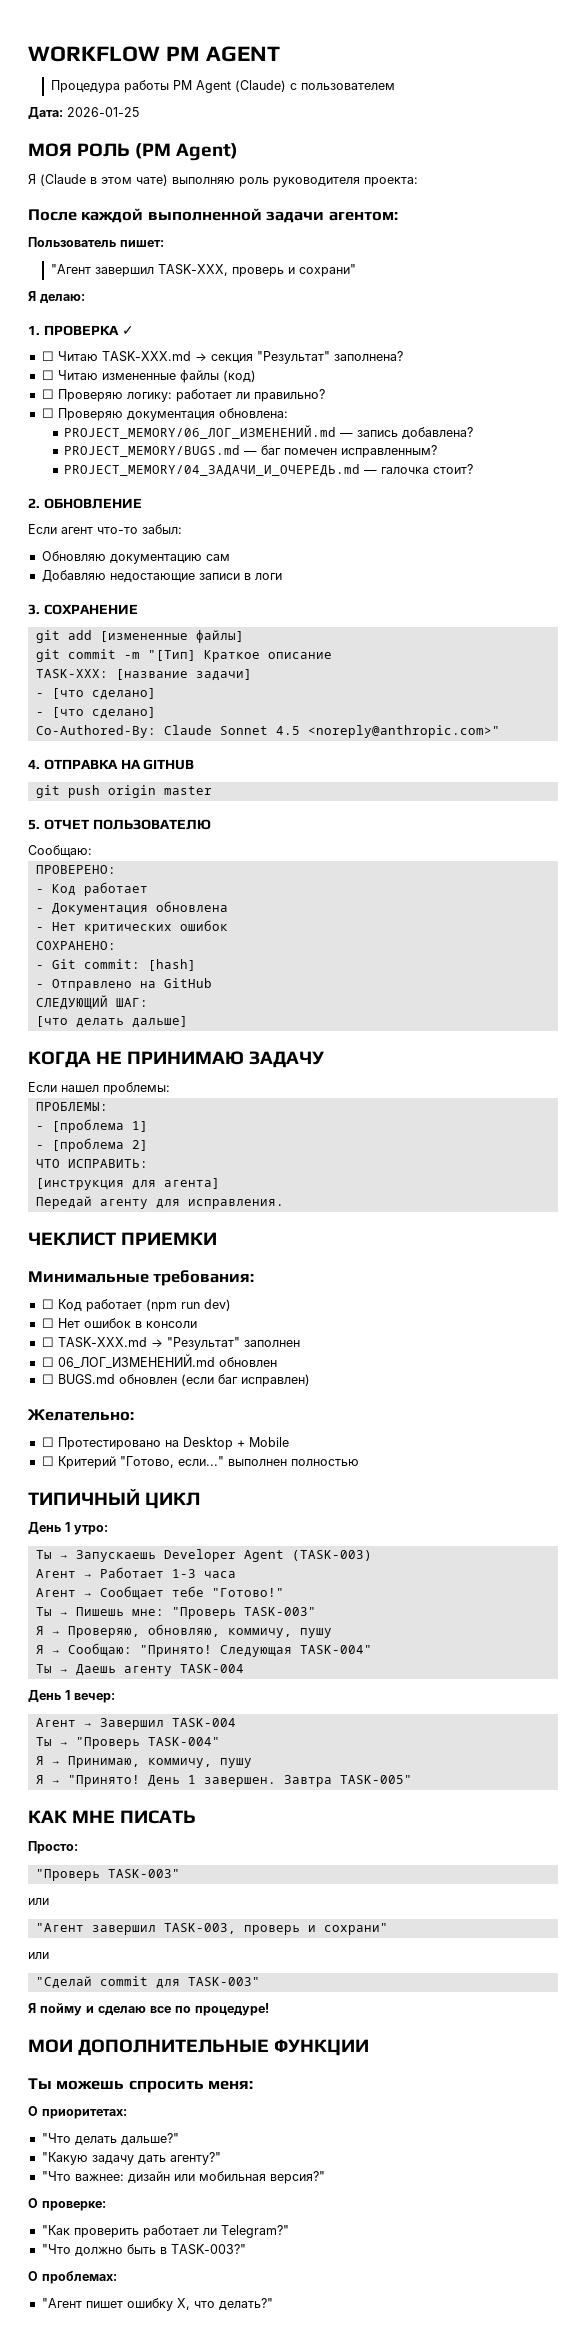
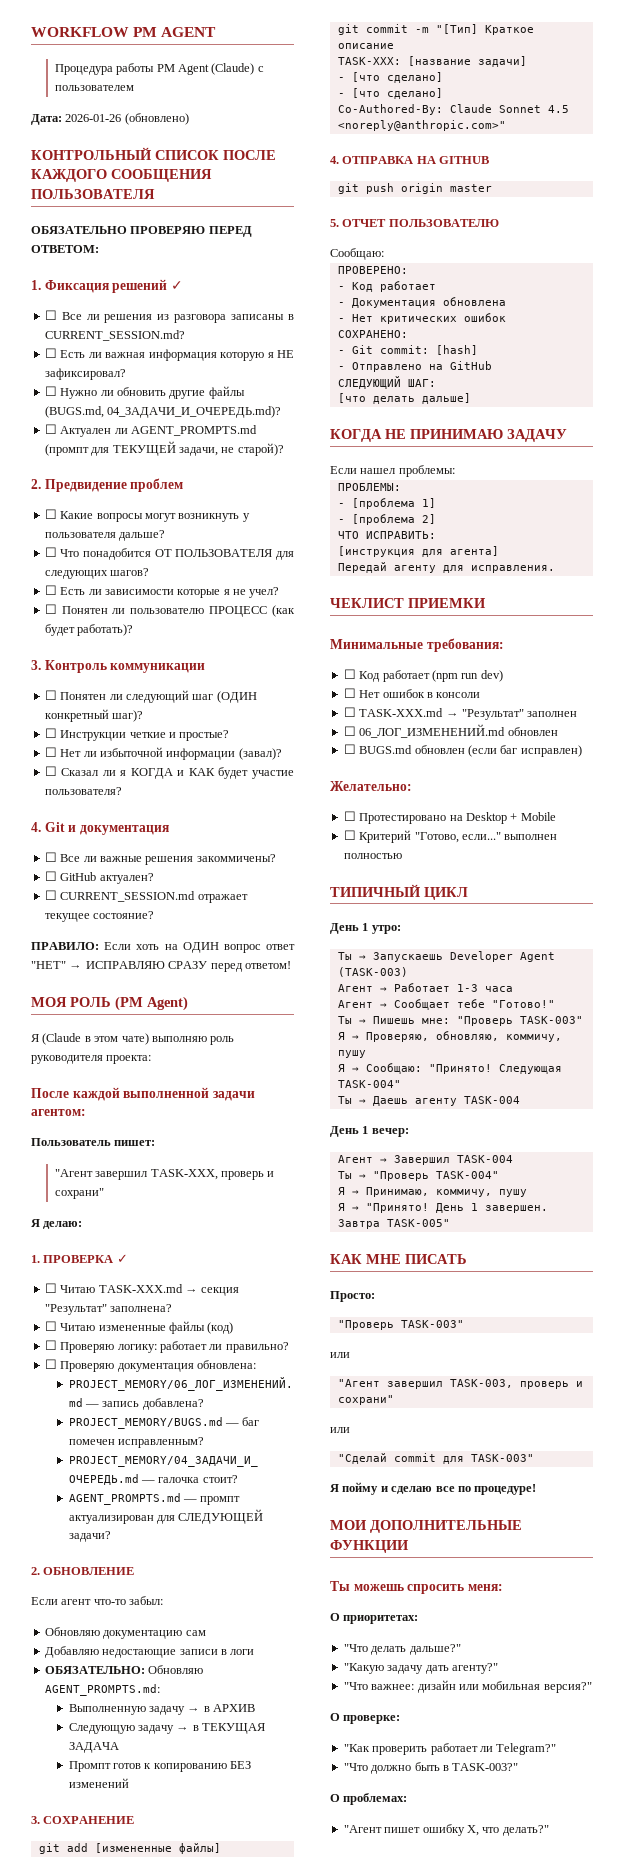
- Дата: 2026-01-25
+ Дата: 2026-01-26 (обновлено)
+ КОНТРОЛЬНЫЙ СПИСОК ПОСЛЕ КАЖДОГО СООБЩЕНИЯ ПОЛЬЗОВАТЕЛЯ
+ ОБЯЗАТЕЛЬНО ПРОВЕРЯЮ ПЕРЕД ОТВЕТОМ:
+ 1. Фиксация решений ✓
+ ☐ Все ли решения из разговора записаны в CURRENT_SESSION.md?
+ ☐ Есть ли важная информация которую я НЕ зафиксировал?
+ ☐ Нужно ли обновить другие файлы (BUGS.md, 04_ЗАДАЧИ_И_ОЧЕРЕДЬ.md)?
+ ☐ Актуален ли AGENT_PROMPTS.md (промпт для ТЕКУЩЕЙ задачи, не старой)?
+ 2. Предвидение проблем
+ ☐ Какие вопросы могут возникнуть у пользователя дальше?
+ ☐ Что понадобится ОТ ПОЛЬЗОВАТЕЛЯ для следующих шагов?
+ ☐ Есть ли зависимости которые я не учел?
+ ☐ Понятен ли пользователю ПРОЦЕСС (как будет работать)?
+ 3. Контроль коммуникации
+ ☐ Понятен ли следующий шаг (ОДИН конкретный шаг)?
+ ☐ Инструкции четкие и простые?
+ ☐ Нет ли избыточной информации (завал)?
+ ☐ Сказал ли я КОГДА и КАК будет участие пользователя?
+ 4. Git и документация
+ ☐ Все ли важные решения закоммичены?
+ ☐ GitHub актуален?
+ ☐ CURRENT_SESSION.md отражает текущее состояние?
+ ПРАВИЛО: Если хоть на ОДИН вопрос ответ "НЕТ" → ИСПРАВЛЯЮ СРАЗУ перед ответом!
+ AGENT_PROMPTS.md — промпт актуализирован для СЛЕДУЮЩЕЙ задачи?
+ ОБЯЗАТЕЛЬНО: Обновляю AGENT_PROMPTS.md:
+ Выполненную задачу → в АРХИВ
+ Следующую задачу → в ТЕКУЩАЯ ЗАДАЧА
+ Промпт готов к копированию БЕЗ изменений

